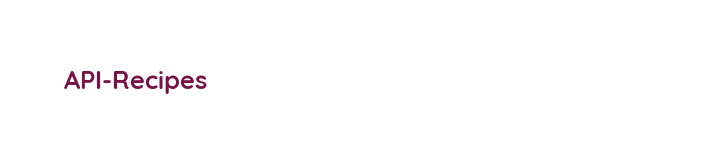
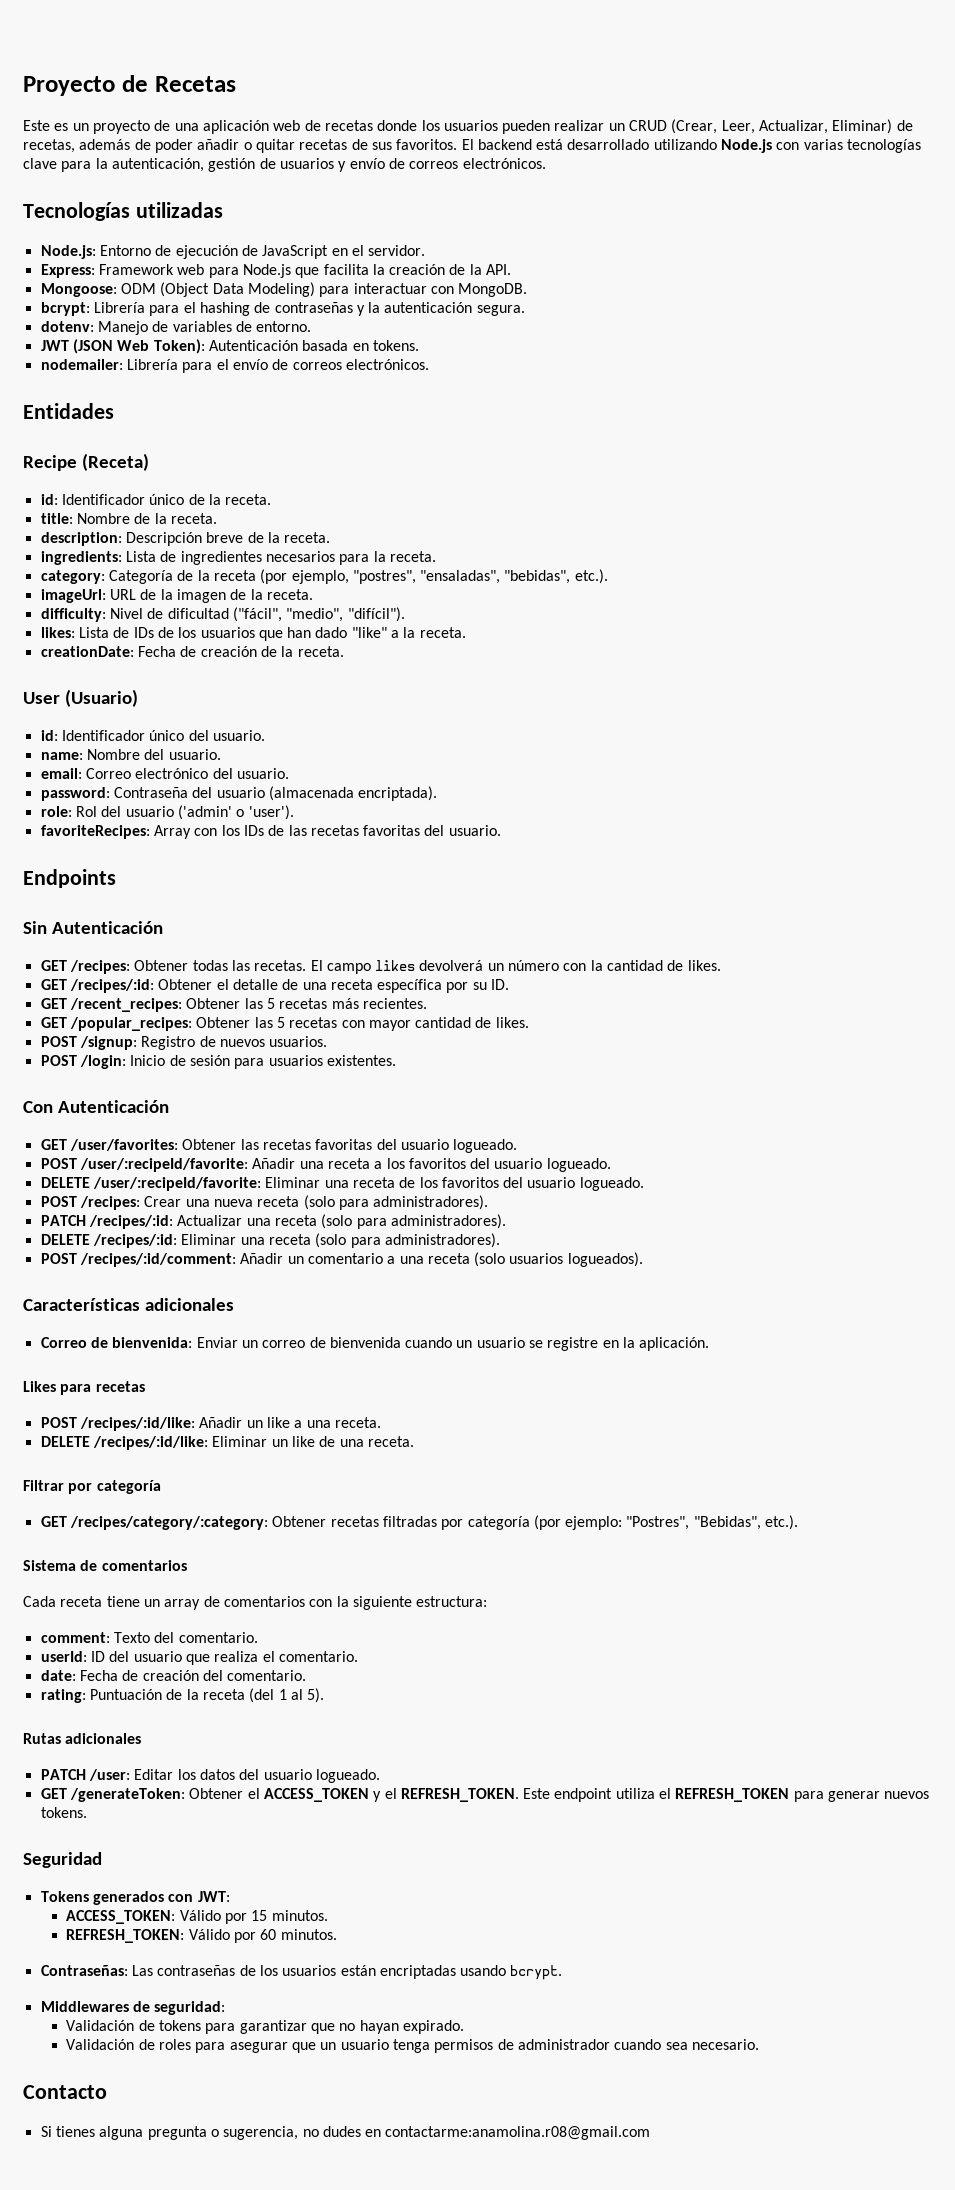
- API-Recipes
+ Proyecto de Recetas
+ Este es un proyecto de una aplicación web de recetas donde los usuarios pueden realizar un CRUD (Crear, Leer, Actualizar, Eliminar) de recetas, además de poder añadir o quitar recetas de sus favoritos. El backend está desarrollado utilizando Node.js con varias tecnologías clave para la autenticación, gestión de usuarios y envío de correos electrónicos.
+ Tecnologías utilizadas
+ Node.js: Entorno de ejecución de JavaScript en el servidor.
+ Express: Framework web para Node.js que facilita la creación de la API.
+ Mongoose: ODM (Object Data Modeling) para interactuar con MongoDB.
+ bcrypt: Librería para el hashing de contraseñas y la autenticación segura.
+ dotenv: Manejo de variables de entorno.
+ JWT (JSON Web Token): Autenticación basada en tokens.
+ nodemailer: Librería para el envío de correos electrónicos.
+ Entidades
+ Recipe (Receta)
+ id: Identificador único de la receta.
+ title: Nombre de la receta.
+ description: Descripción breve de la receta.
+ ingredients: Lista de ingredientes necesarios para la receta.
+ category: Categoría de la receta (por ejemplo, "postres", "ensaladas", "bebidas", etc.).
+ imageUrl: URL de la imagen de la receta.
+ difficulty: Nivel de dificultad ("fácil", "medio", "difícil").
+ likes: Lista de IDs de los usuarios que han dado "like" a la receta.
+ creationDate: Fecha de creación de la receta.
+ User (Usuario)
+ id: Identificador único del usuario.
+ name: Nombre del usuario.
+ email: Correo electrónico del usuario.
+ password: Contraseña del usuario (almacenada encriptada).
+ role: Rol del usuario ('admin' o 'user').
+ favoriteRecipes: Array con los IDs de las recetas favoritas del usuario.
+ Endpoints
+ Sin Autenticación
+ GET /recipes: Obtener todas las recetas. El campo likes devolverá un número con la cantidad de likes.
+ GET /recipes/:id: Obtener el detalle de una receta específica por su ID.
+ GET /recent_recipes: Obtener las 5 recetas más recientes.
+ GET /popular_recipes: Obtener las 5 recetas con mayor cantidad de likes.
+ POST /signup: Registro de nuevos usuarios.
+ POST /login: Inicio de sesión para usuarios existentes.
+ Con Autenticación
+ GET /user/favorites: Obtener las recetas favoritas del usuario logueado.
+ POST /user/:recipeId/favorite: Añadir una receta a los favoritos del usuario logueado.
+ DELETE /user/:recipeId/favorite: Eliminar una receta de los favoritos del usuario logueado.
+ POST /recipes: Crear una nueva receta (solo para administradores).
+ PATCH /recipes/:id: Actualizar una receta (solo para administradores).
+ DELETE /recipes/:id: Eliminar una receta (solo para administradores).
+ POST /recipes/:id/comment: Añadir un comentario a una receta (solo usuarios logueados).
+ Características adicionales
+ Correo de bienvenida: Enviar un correo de bienvenida cuando un usuario se registre en la aplicación.
+ Likes para recetas
+ POST /recipes/:id/like: Añadir un like a una receta.
+ DELETE /recipes/:id/like: Eliminar un like de una receta.
+ Filtrar por categoría
+ GET /recipes/category/:category: Obtener recetas filtradas por categoría (por ejemplo: "Postres", "Bebidas", etc.).
+ Sistema de comentarios
+ Cada receta tiene un array de comentarios con la siguiente estructura:
+ comment: Texto del comentario.
+ userId: ID del usuario que realiza el comentario.
+ date: Fecha de creación del comentario.
+ rating: Puntuación de la receta (del 1 al 5).
+ Rutas adicionales
+ PATCH /user: Editar los datos del usuario logueado.
+ GET /generateToken: Obtener el ACCESS_TOKEN y el REFRESH_TOKEN. Este endpoint utiliza el REFRESH_TOKEN para generar nuevos tokens.
+ Seguridad
+ Tokens generados con JWT:
+ ACCESS_TOKEN: Válido por 15 minutos.
+ REFRESH_TOKEN: Válido por 60 minutos.
+ Contraseñas: Las contraseñas de los usuarios están encriptadas usando bcrypt.
+ Middlewares de seguridad:
+ Validación de tokens para garantizar que no hayan expirado.
+ Validación de roles para asegurar que un usuario tenga permisos de administrador cuando sea necesario.
+ Contacto
+ Si tienes alguna pregunta o sugerencia, no dudes en contactarme:anamolina.r08@gmail.com

